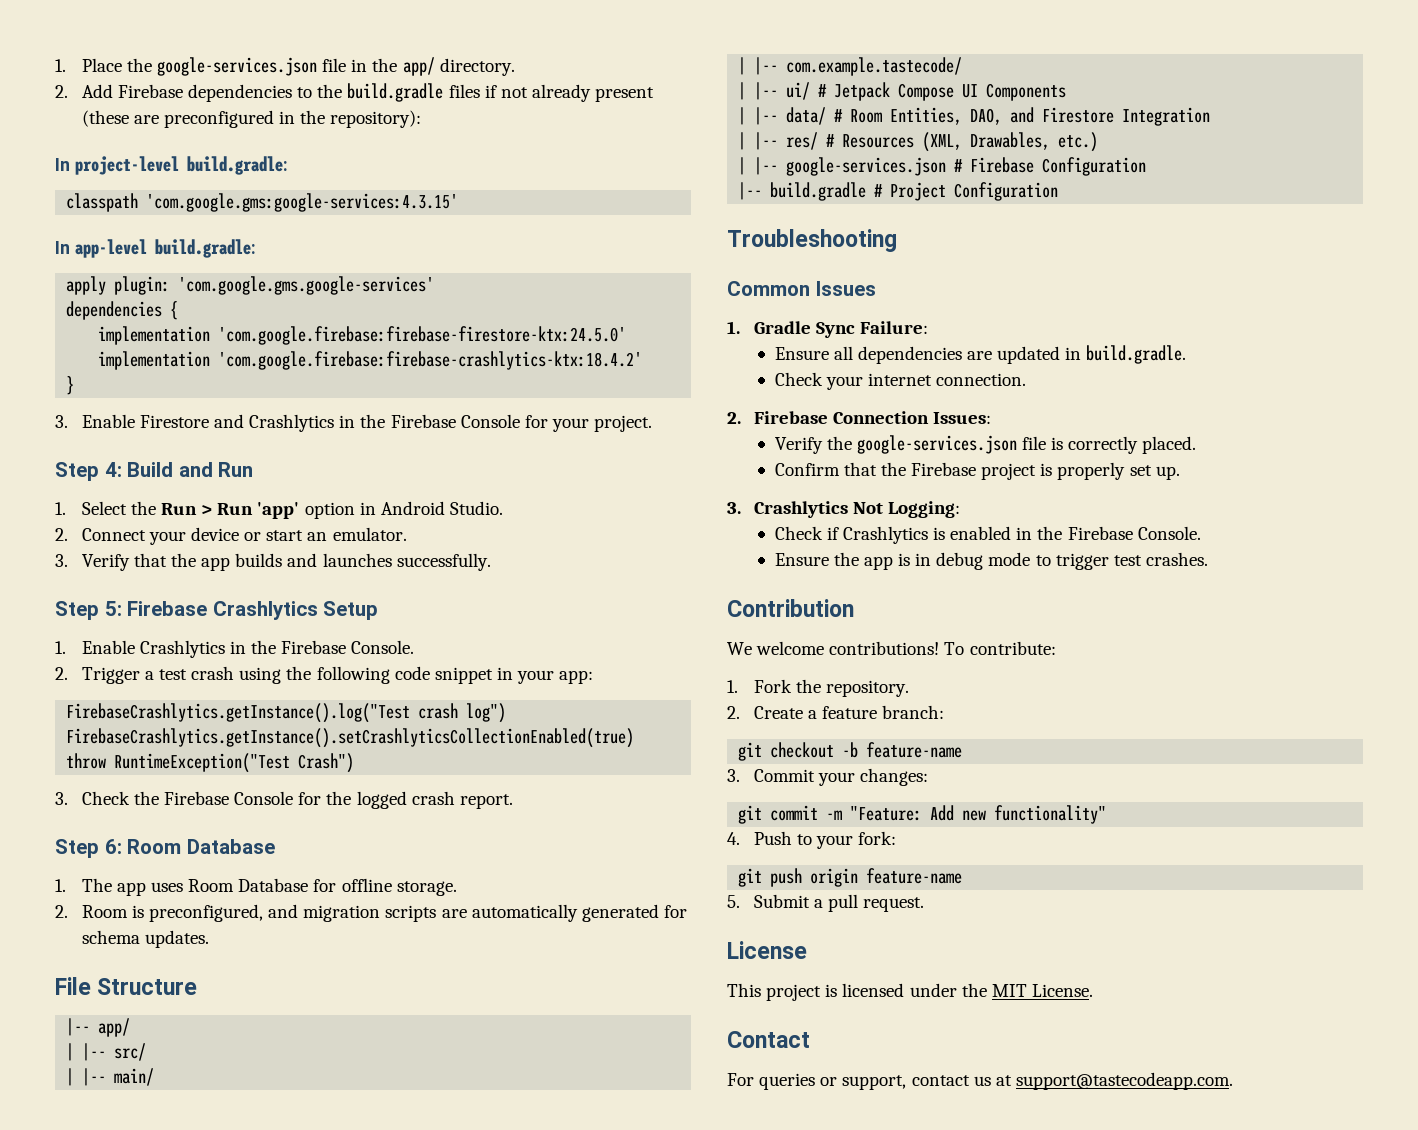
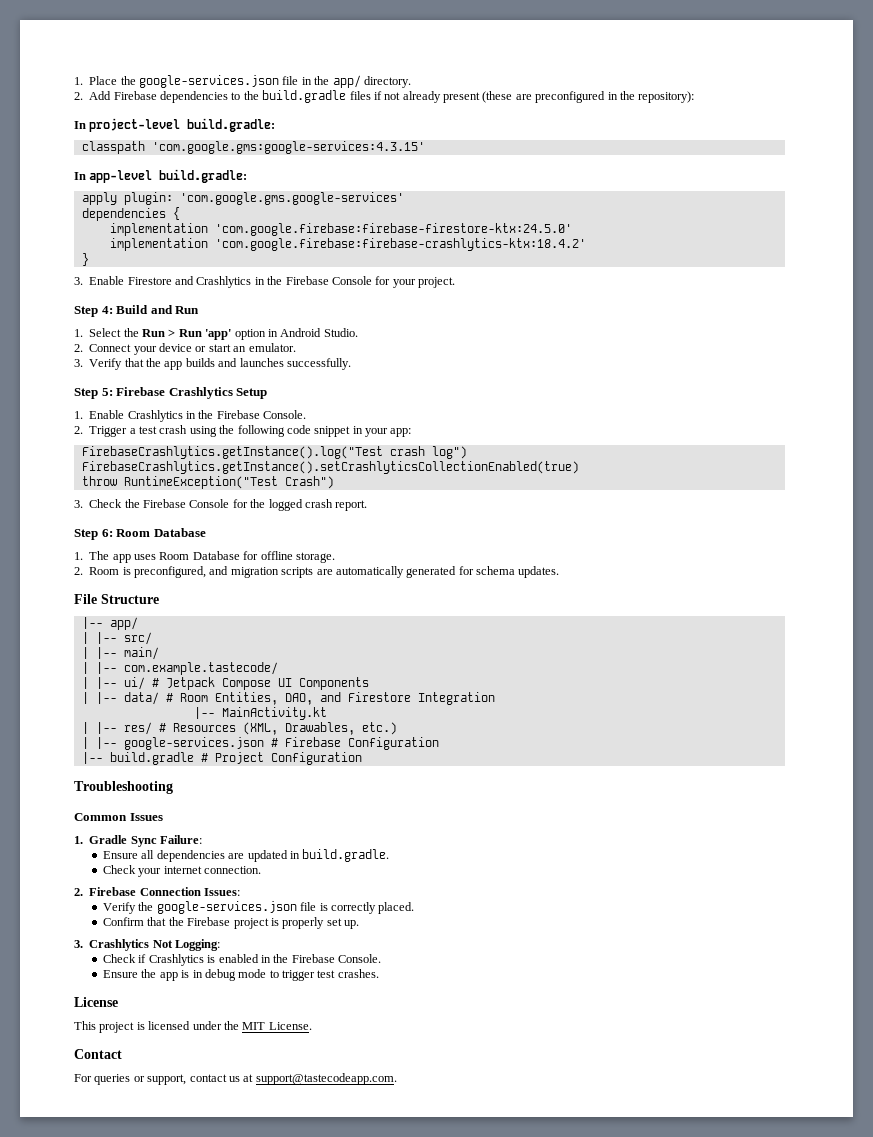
+ |-- MainActivity.kt
- Contribution
- We welcome contributions! To contribute:
- 1. Fork the repository.
- 2. Create a feature branch:
- git checkout -b feature-name
- 3. Commit your changes:
- git commit -m "Feature: Add new functionality"
- 4. Push to your fork:
- git push origin feature-name
- 5. Submit a pull request.

